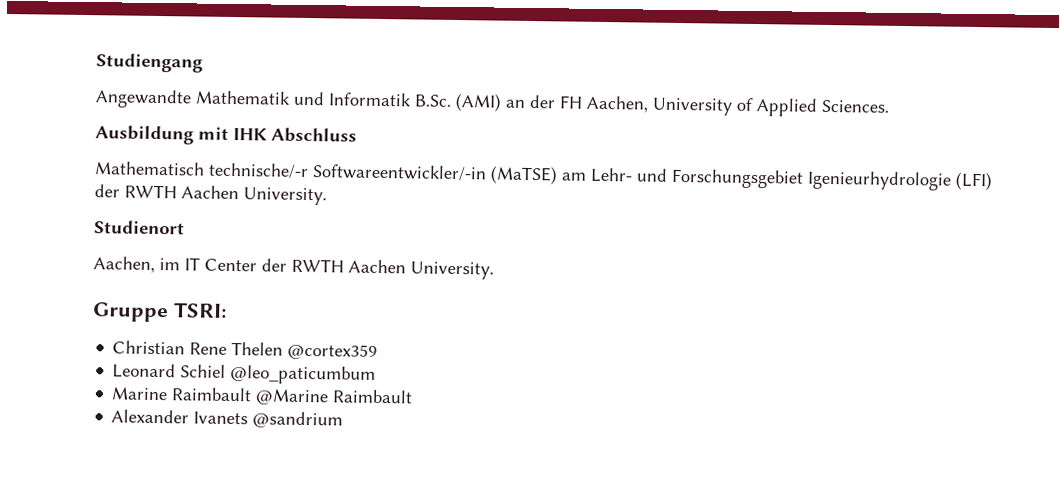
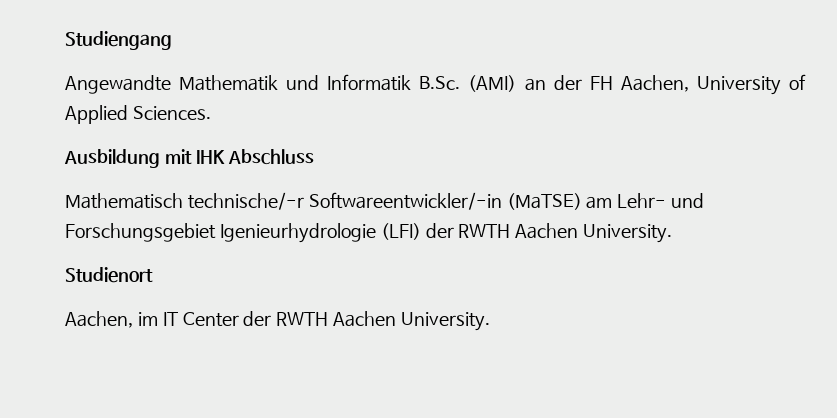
- Gruppe TSRI:
- Christian Rene Thelen @cortex359
- Leonard Schiel @leo_paticumbum
- Marine Raimbault @Marine Raimbault
- Alexander Ivanets @sandrium

